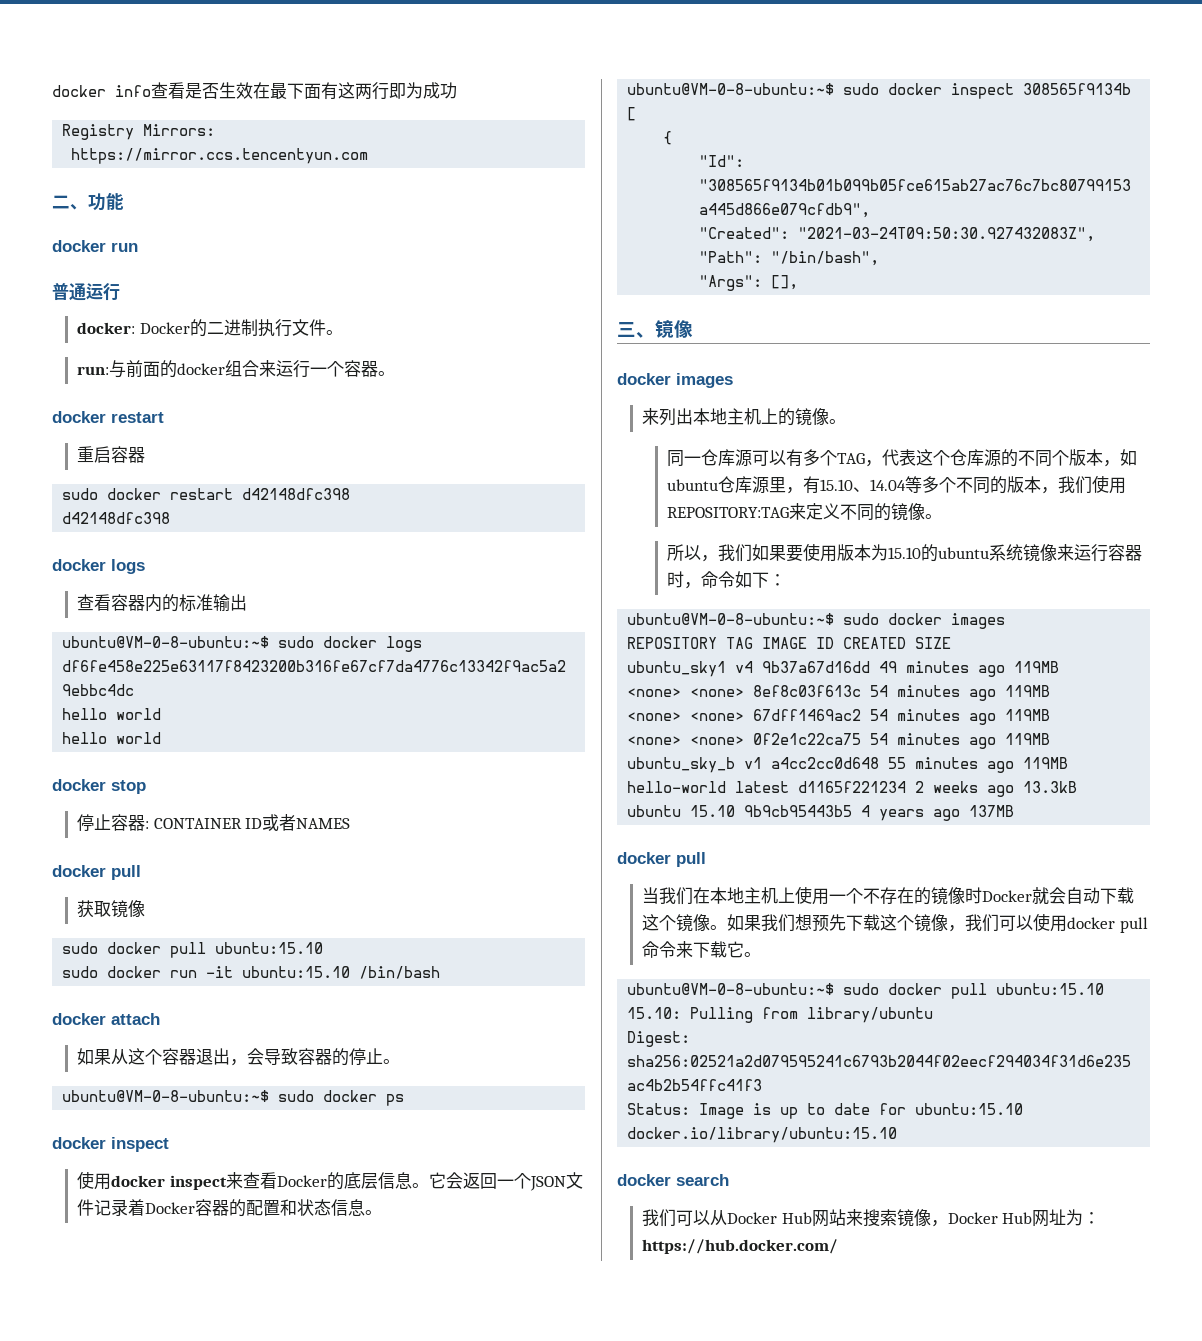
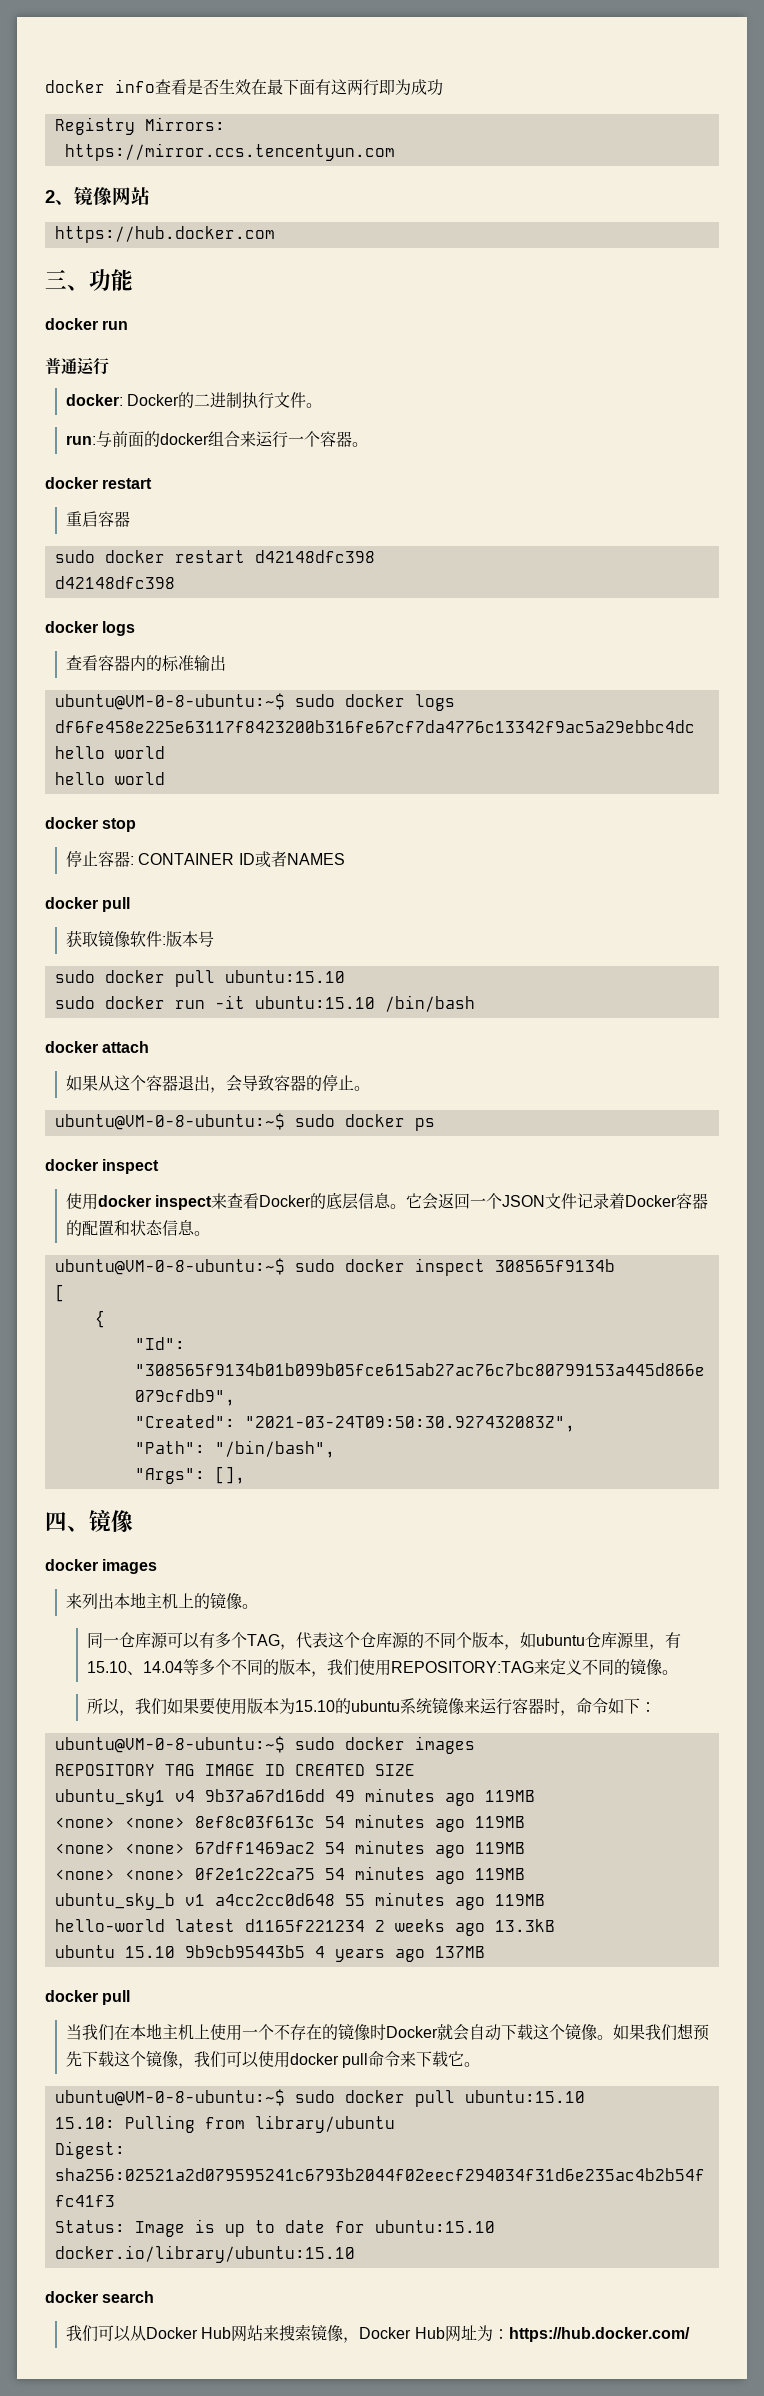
- 二、功能
+ 2、镜像网站
+ https://hub.docker.com
+ 三、功能
- 获取镜像
+ 获取镜像软件:版本号
- 三、镜像
+ 四、镜像

